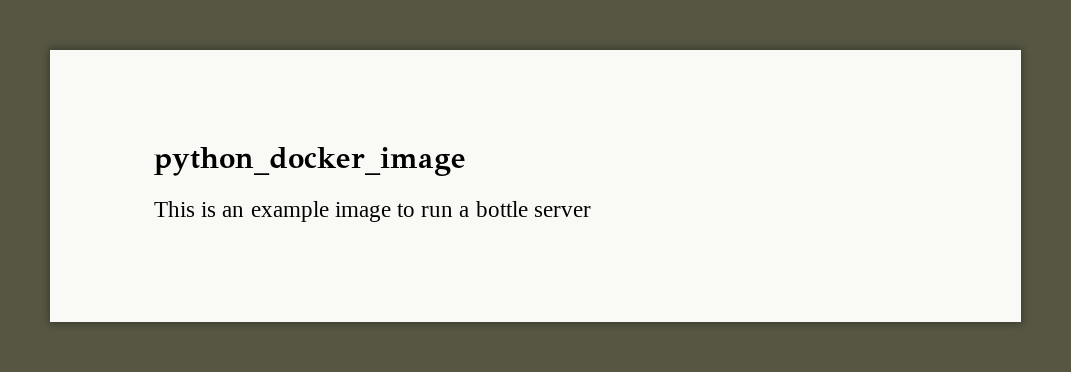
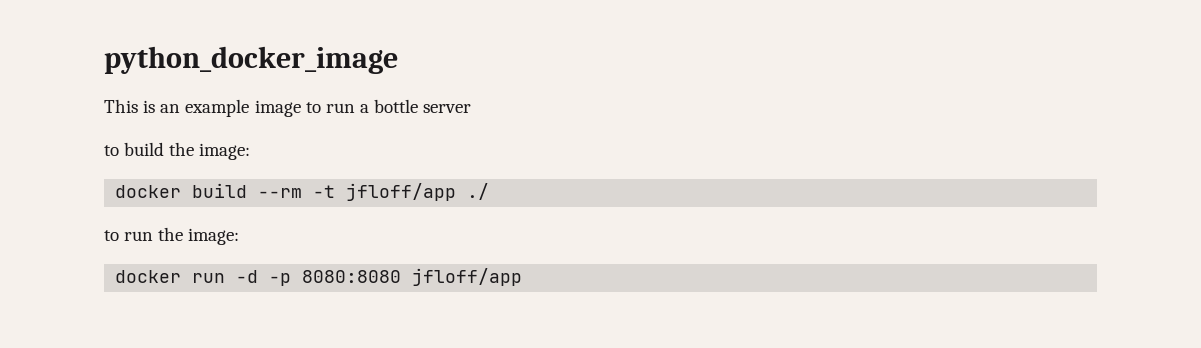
+ to build the image:
+ docker build --rm -t jfloff/app ./
+ to run the image:
+ docker run -d -p 8080:8080 jfloff/app

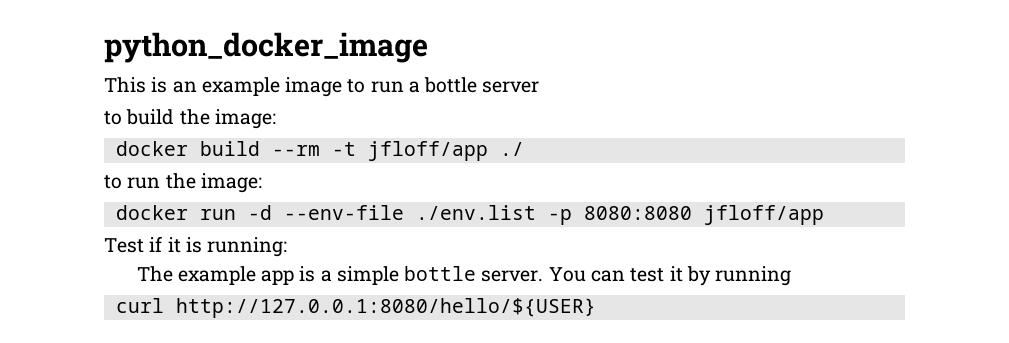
- docker run -d -p 8080:8080 jfloff/app
+ docker run -d --env-file ./env.list -p 8080:8080 jfloff/app
+ Test if it is running:
+ The example app is a simple bottle server. You can test it by running
+ curl http://127.0.0.1:8080/hello/${USER}

